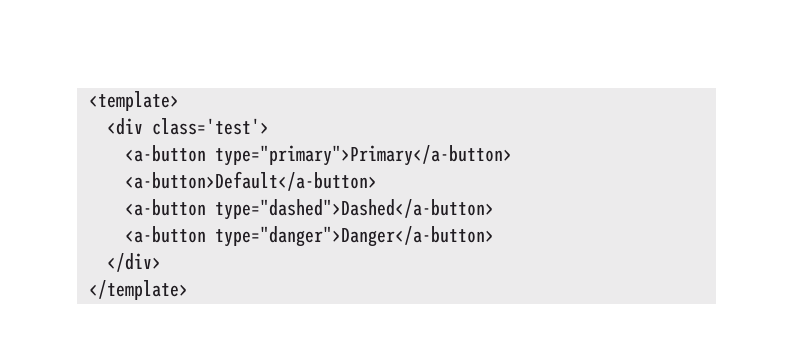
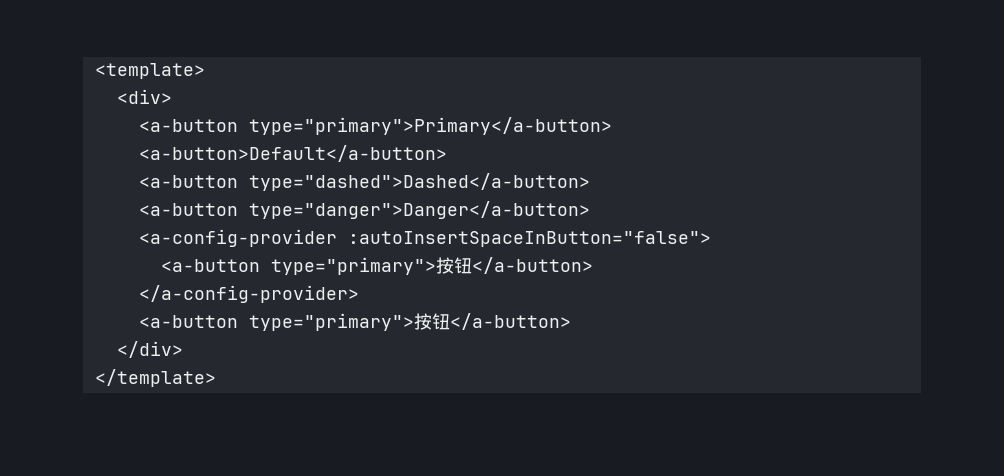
- <div class='test'>
+ <div>
+ <a-config-provider :autoInsertSpaceInButton="false">
+ <a-button type="primary">按钮</a-button>
+ </a-config-provider>
+ <a-button type="primary">按钮</a-button>

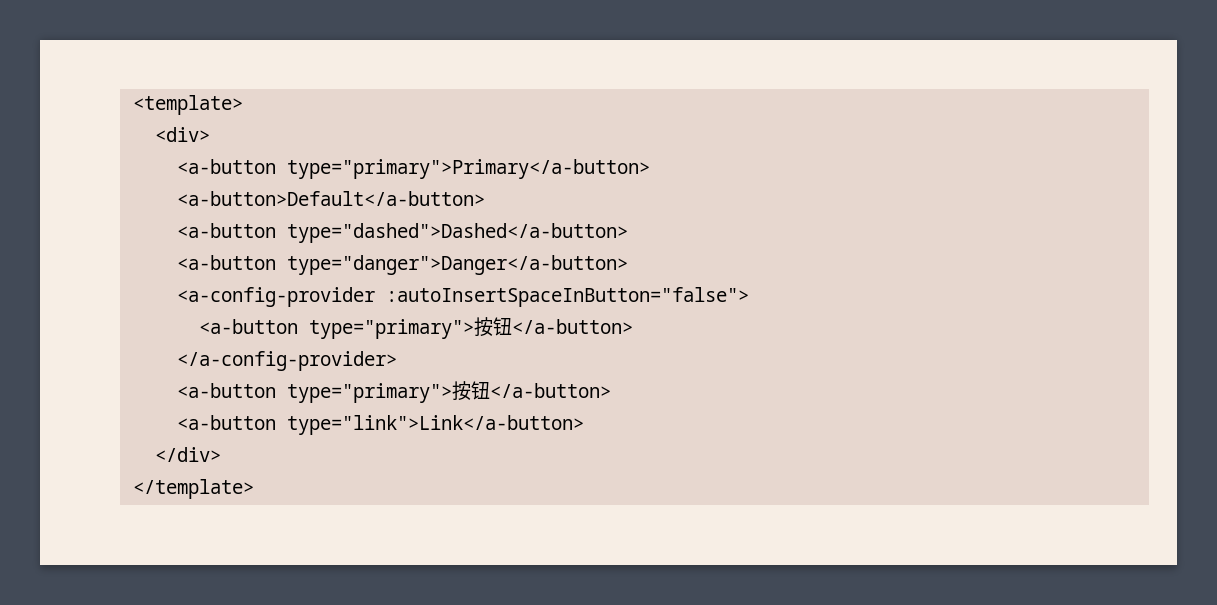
+ <a-button type="link">Link</a-button>

